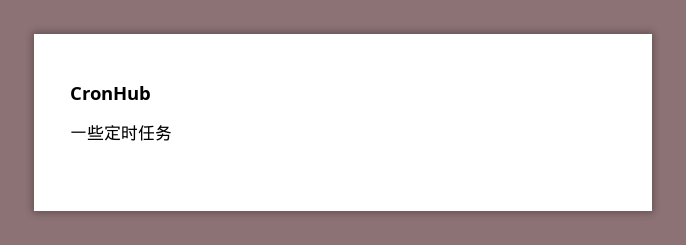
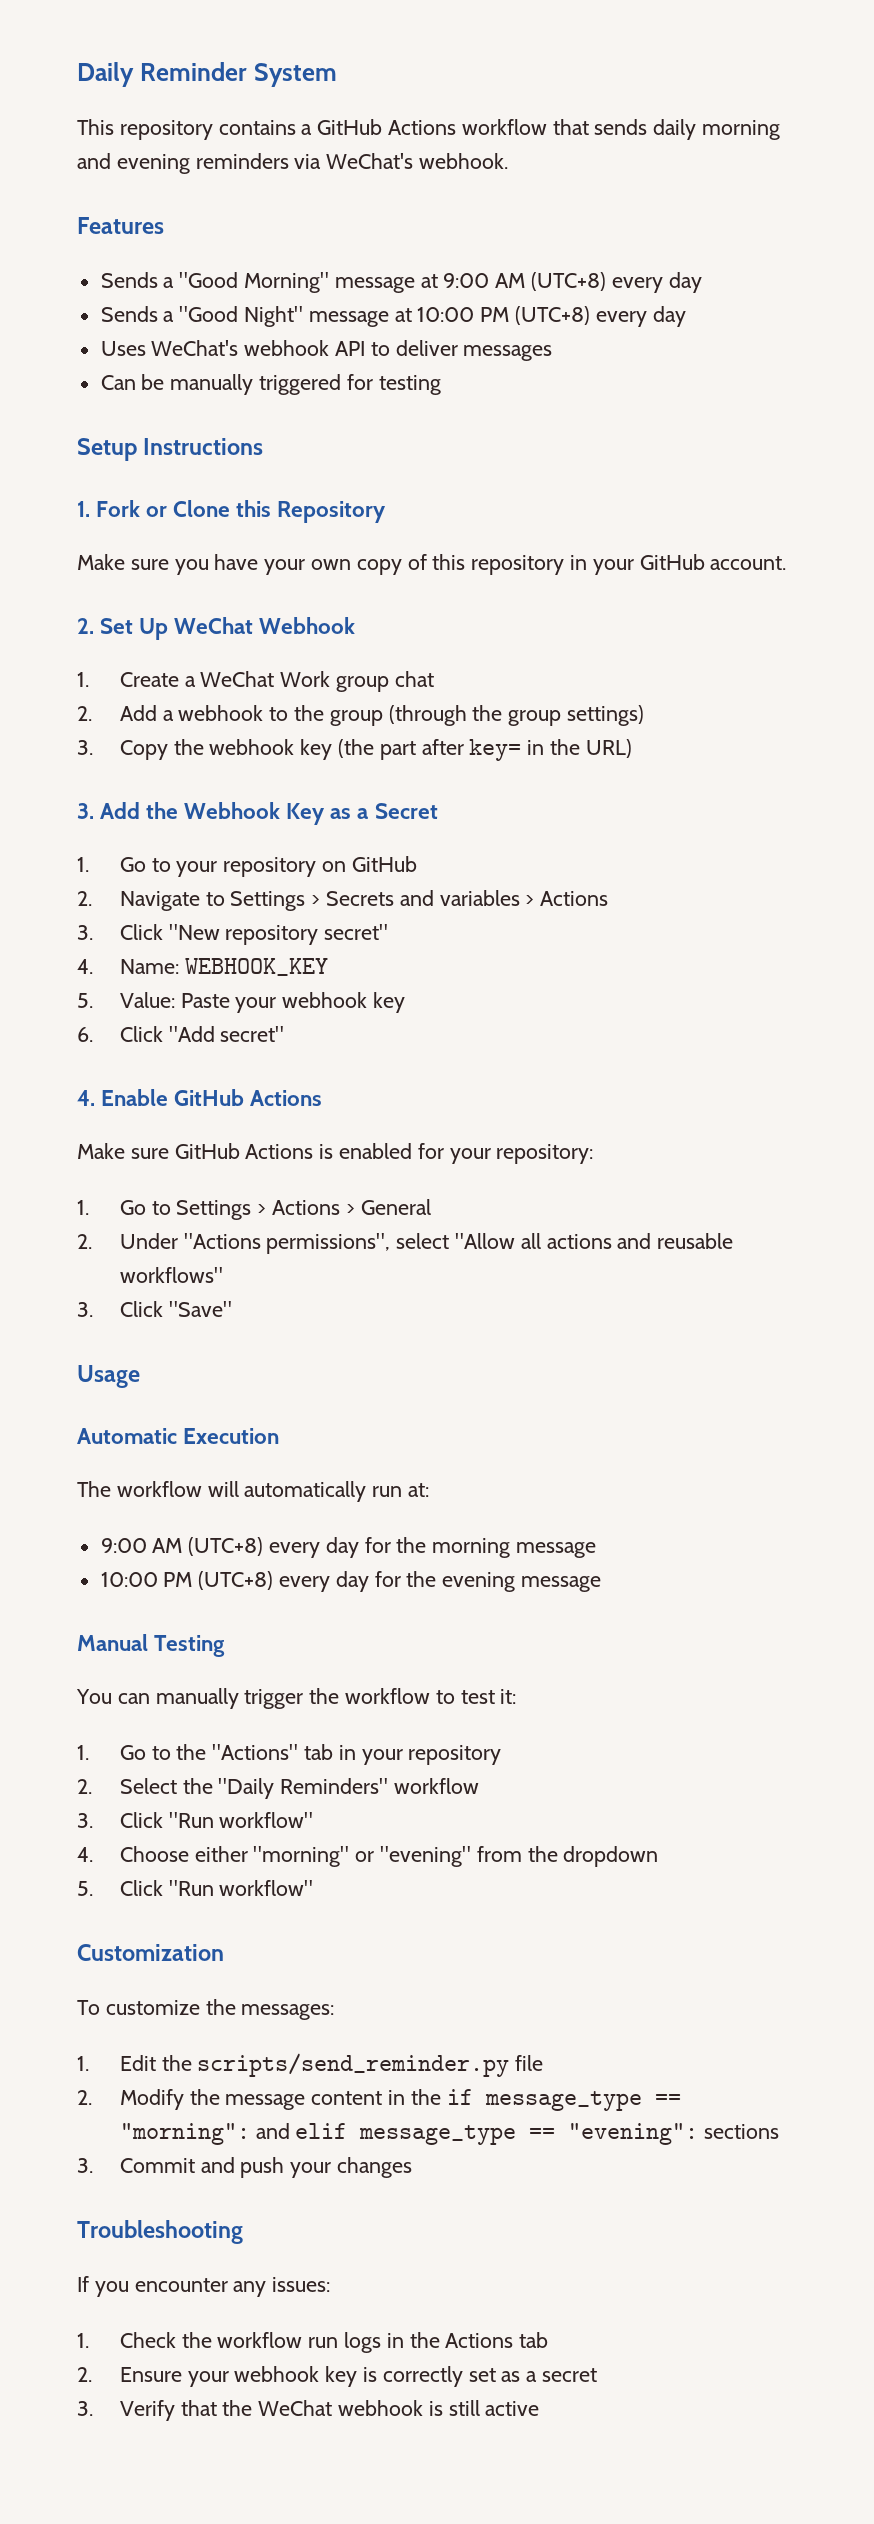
- CronHub
- 一些定时任务
+ Daily Reminder System
+ This repository contains a GitHub Actions workflow that sends daily morning and evening reminders via WeChat's webhook.
+ Features
+ Sends a "Good Morning" message at 9:00 AM (UTC+8) every day
+ Sends a "Good Night" message at 10:00 PM (UTC+8) every day
+ Uses WeChat's webhook API to deliver messages
+ Can be manually triggered for testing
+ Setup Instructions
+ 1. Fork or Clone this Repository
+ Make sure you have your own copy of this repository in your GitHub account.
+ 2. Set Up WeChat Webhook
+ 1. Create a WeChat Work group chat
+ 2. Add a webhook to the group (through the group settings)
+ 3. Copy the webhook key (the part after key= in the URL)
+ 3. Add the Webhook Key as a Secret
+ 1. Go to your repository on GitHub
+ 2. Navigate to Settings > Secrets and variables > Actions
+ 3. Click "New repository secret"
+ 4. Name: WEBHOOK_KEY
+ 5. Value: Paste your webhook key
+ 6. Click "Add secret"
+ 4. Enable GitHub Actions
+ Make sure GitHub Actions is enabled for your repository:
+ 1. Go to Settings > Actions > General
+ 2. Under "Actions permissions", select "Allow all actions and reusable workflows"
+ 3. Click "Save"
+ Usage
+ Automatic Execution
+ The workflow will automatically run at:
+ 9:00 AM (UTC+8) every day for the morning message
+ 10:00 PM (UTC+8) every day for the evening message
+ Manual Testing
+ You can manually trigger the workflow to test it:
+ 1. Go to the "Actions" tab in your repository
+ 2. Select the "Daily Reminders" workflow
+ 3. Click "Run workflow"
+ 4. Choose either "morning" or "evening" from the dropdown
+ 5. Click "Run workflow"
+ Customization
+ To customize the messages:
+ 1. Edit the scripts/send_reminder.py file
+ 2. Modify the message content in the if message_type == "morning": and elif message_type == "evening": sections
+ 3. Commit and push your changes
+ Troubleshooting
+ If you encounter any issues:
+ 1. Check the workflow run logs in the Actions tab
+ 2. Ensure your webhook key is correctly set as a secret
+ 3. Verify that the WeChat webhook is still active

